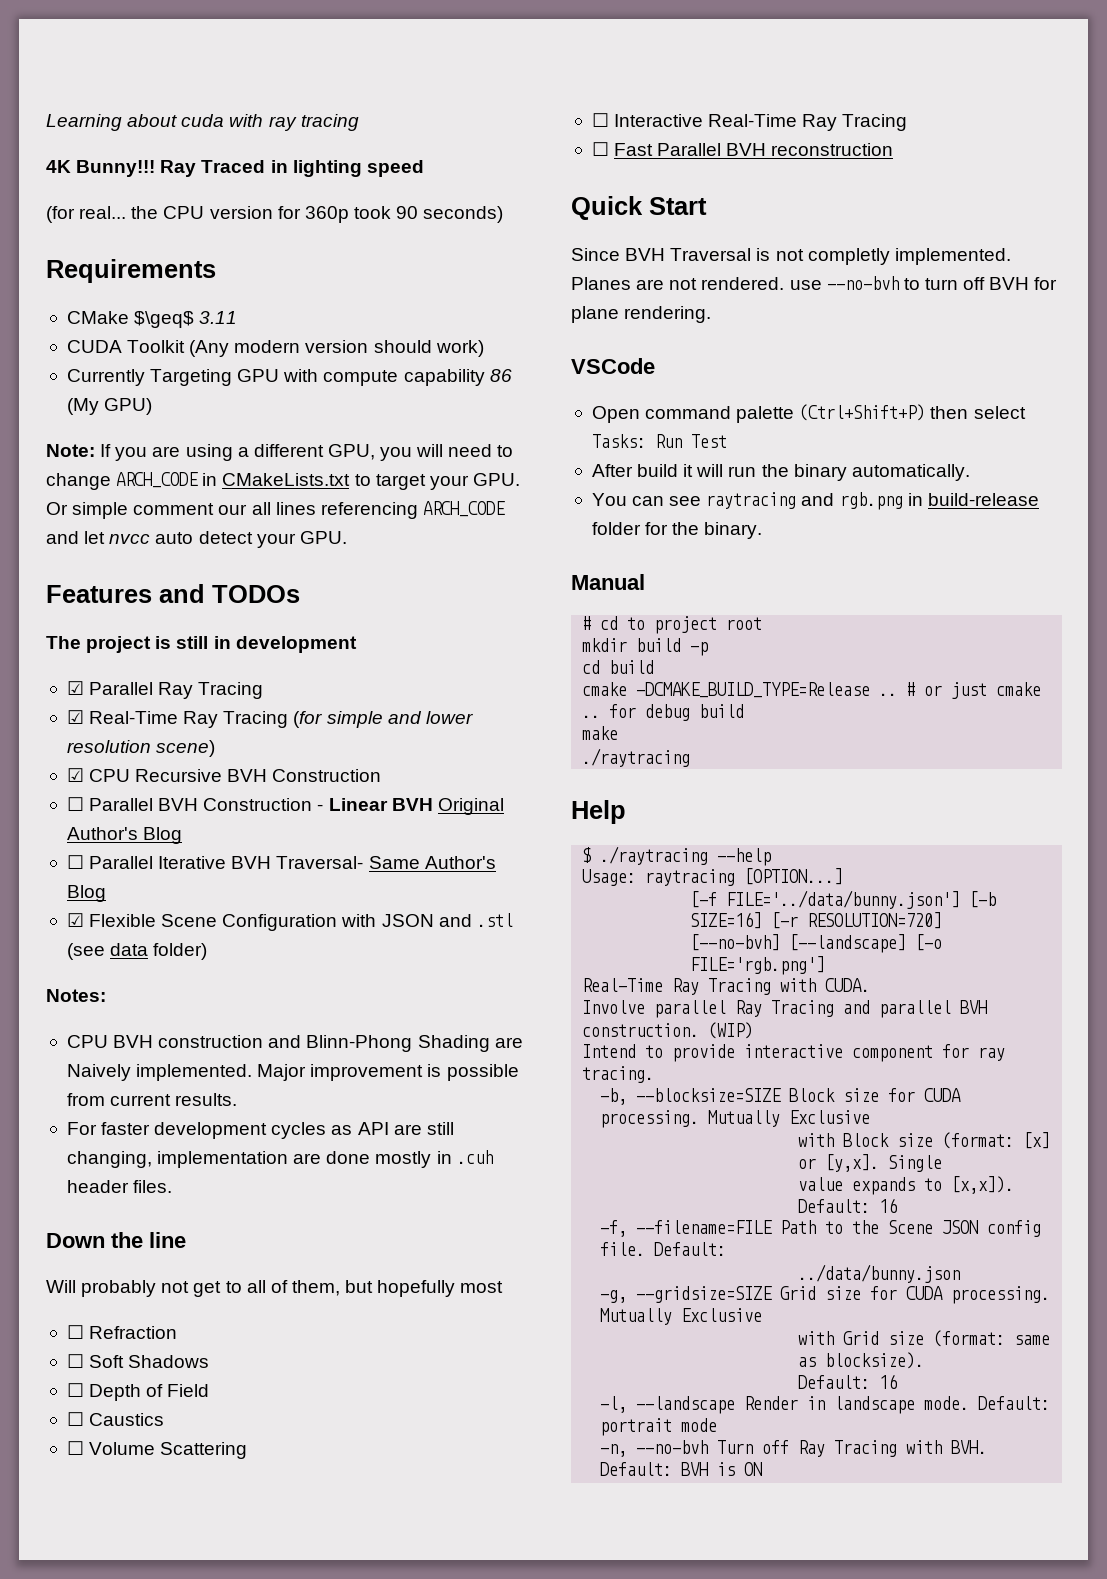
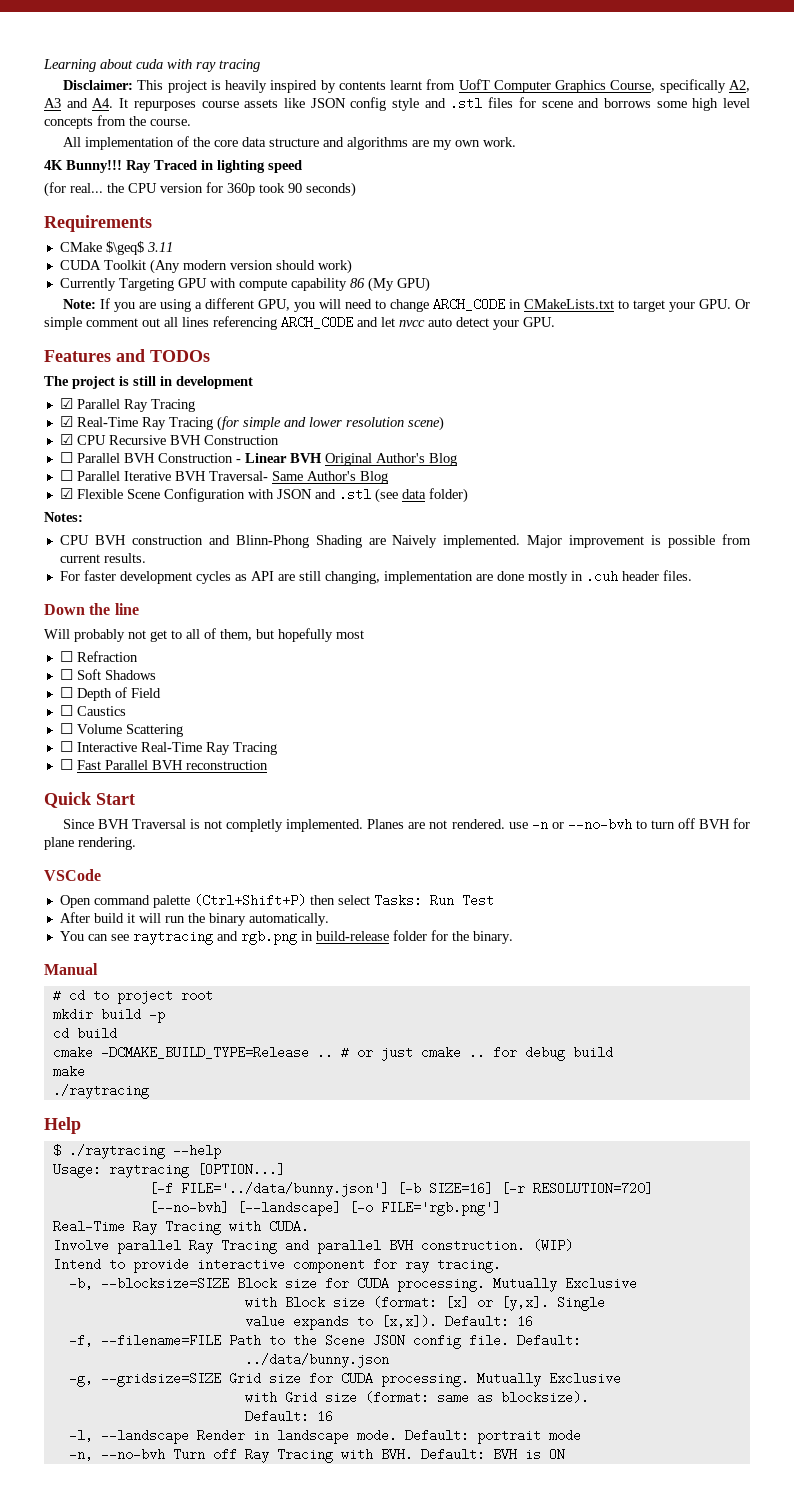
+ Disclaimer: This project is heavily inspired by contents learnt from UofT Computer Graphics Course, specifically A2, A3 and A4. It repurposes course assets like JSON config style and .stl files for scene and borrows some high level concepts from the course.
+ All implementation of the core data structure and algorithms are my own work.
- Note: If you are using a different GPU, you will need to change ARCH_CODE in CMakeLists.txt to target your GPU. Or simple comment our all lines referencing ARCH_CODE and let nvcc auto detect your GPU.
+ Note: If you are using a different GPU, you will need to change ARCH_CODE in CMakeLists.txt to target your GPU. Or simple comment out all lines referencing ARCH_CODE and let nvcc auto detect your GPU.
- Planes are not rendered. use --no-bvh to turn off BVH for plane rendering.
+ Planes are not rendered. use -n or --no-bvh to turn off BVH for plane rendering.

